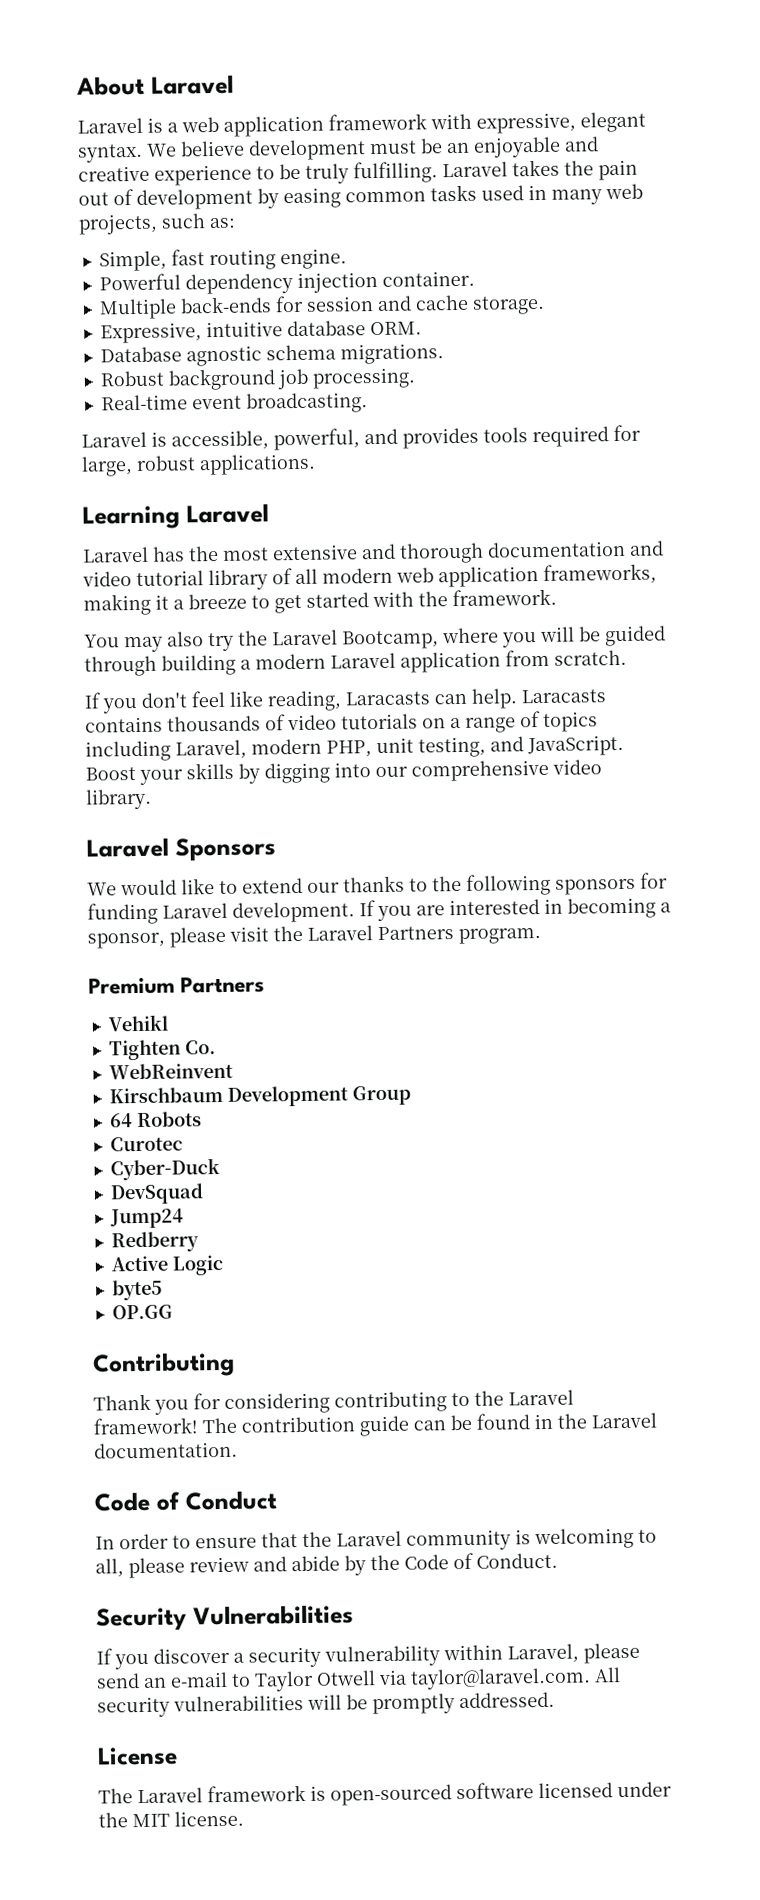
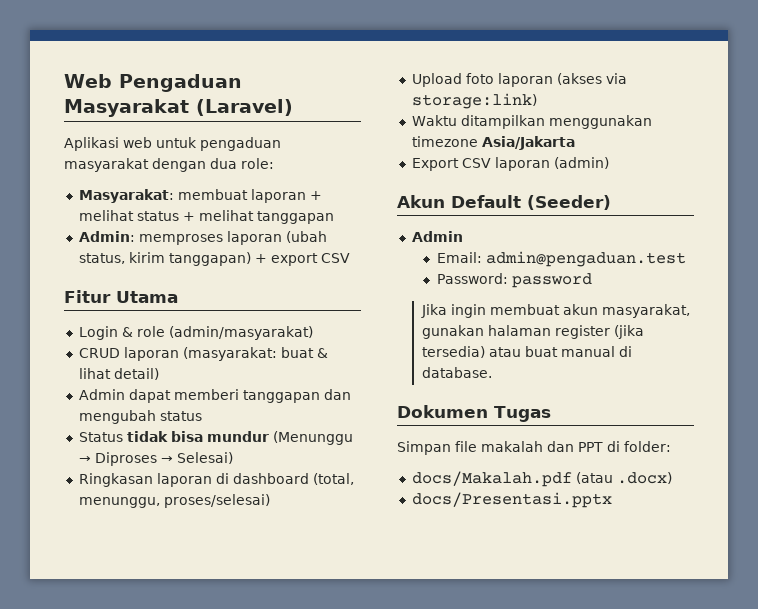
- About Laravel
- Laravel is a web application framework with expressive, elegant syntax. We believe development must be an enjoyable and creative experience to be truly fulfilling. Laravel takes the pain out of development by easing common tasks used in many web projects, such as:
- Simple, fast routing engine.
- Powerful dependency injection container.
- Multiple back-ends for session and cache storage.
- Expressive, intuitive database ORM.
- Database agnostic schema migrations.
- Robust background job processing.
- Real-time event broadcasting.
- Laravel is accessible, powerful, and provides tools required for large, robust applications.
- Learning Laravel
- Laravel has the most extensive and thorough documentation and video tutorial library of all modern web application frameworks, making it a breeze to get started with the framework.
- You may also try the Laravel Bootcamp, where you will be guided through building a modern Laravel application from scratch.
- If you don't feel like reading, Laracasts can help. Laracasts contains thousands of video tutorials on a range of topics including Laravel, modern PHP, unit testing, and JavaScript. Boost your skills by digging into our comprehensive video library.
- Laravel Sponsors
- We would like to extend our thanks to the following sponsors for funding Laravel development. If you are interested in becoming a sponsor, please visit the Laravel Partners program.
- Premium Partners
- Vehikl
- Tighten Co.
- WebReinvent
- Kirschbaum Development Group
- 64 Robots
- Curotec
- Cyber-Duck
- DevSquad
- Jump24
- Redberry
- Active Logic
- byte5
- OP.GG
- Contributing
- Thank you for considering contributing to the Laravel framework! The contribution guide can be found in the Laravel documentation.
- Code of Conduct
- In order to ensure that the Laravel community is welcoming to all, please review and abide by the Code of Conduct.
- Security Vulnerabilities
- If you discover a security vulnerability within Laravel, please send an e-mail to Taylor Otwell via taylor@laravel.com. All security vulnerabilities will be promptly addressed.
- License
- The Laravel framework is open-sourced software licensed under the MIT license.
+ Web Pengaduan Masyarakat (Laravel)
+ Aplikasi web untuk pengaduan masyarakat dengan dua role:
+ Masyarakat: membuat laporan + melihat status + melihat tanggapan
+ Admin: memproses laporan (ubah status, kirim tanggapan) + export CSV
+ Fitur Utama
+ Login & role (admin/masyarakat)
+ CRUD laporan (masyarakat: buat & lihat detail)
+ Admin dapat memberi tanggapan dan mengubah status
+ Status tidak bisa mundur (Menunggu → Diproses → Selesai)
+ Ringkasan laporan di dashboard (total, menunggu, proses/selesai)
+ Upload foto laporan (akses via storage:link)
+ Waktu ditampilkan menggunakan timezone Asia/Jakarta
+ Export CSV laporan (admin)
+ Akun Default (Seeder)
+ Admin
+ Email: admin@pengaduan.test
+ Password: password
+ Jika ingin membuat akun masyarakat, gunakan halaman register (jika tersedia) atau buat manual di database.
+ Dokumen Tugas
+ Simpan file makalah dan PPT di folder:
+ docs/Makalah.pdf (atau .docx)
+ docs/Presentasi.pptx

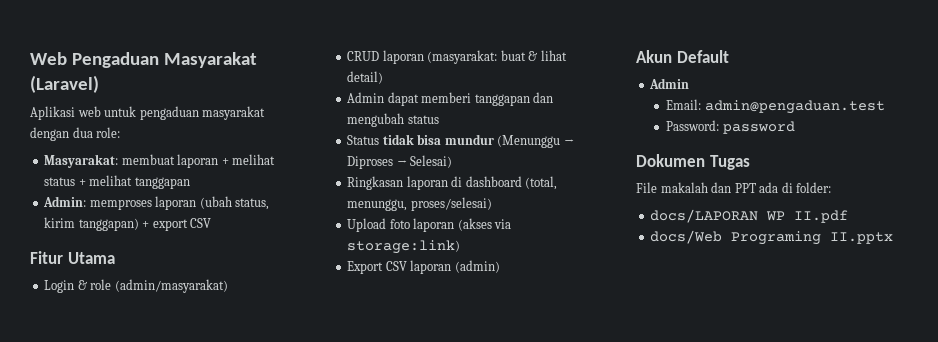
- Waktu ditampilkan menggunakan timezone Asia/Jakarta
- Akun Default (Seeder)
+ Akun Default
- Jika ingin membuat akun masyarakat, gunakan halaman register (jika tersedia) atau buat manual di database.
- Simpan file makalah dan PPT di folder:
+ File makalah dan PPT ada di folder:
- docs/Makalah.pdf (atau .docx)
- docs/Presentasi.pptx
+ docs/LAPORAN WP II.pdf
+ docs/Web Programing II.pptx

